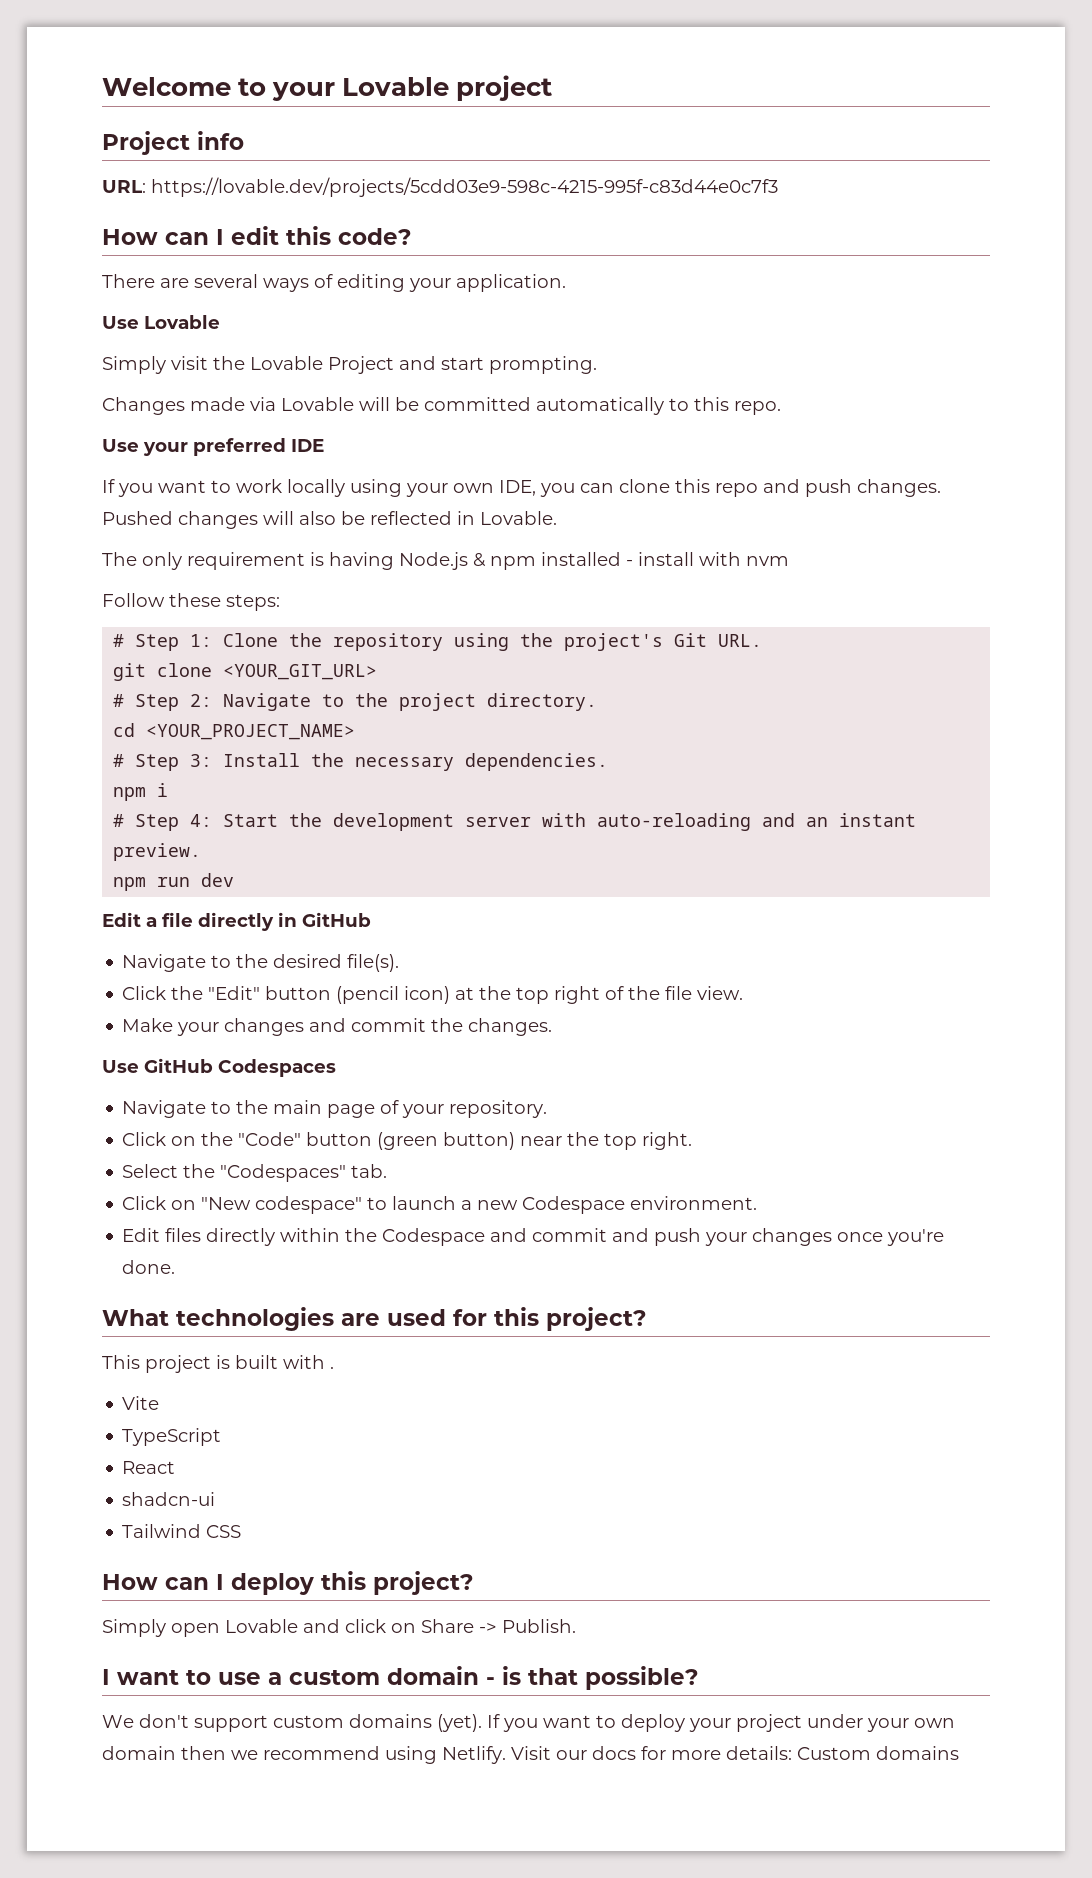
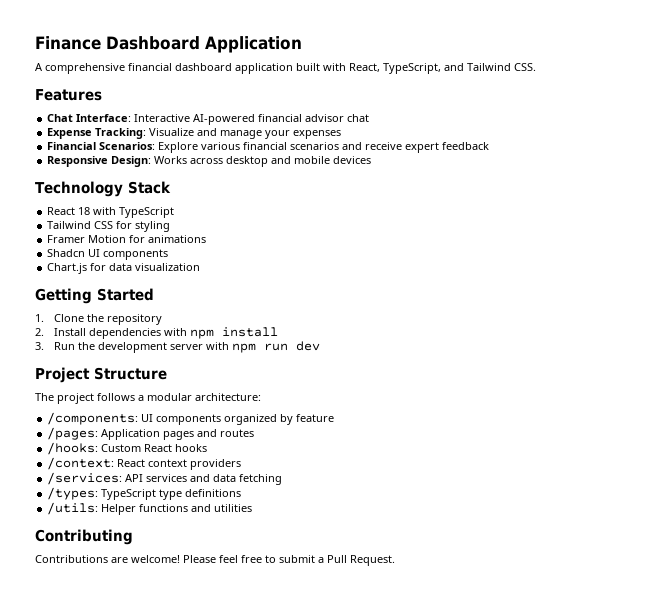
- Welcome to your Lovable project
- Project info
- URL: https://lovable.dev/projects/5cdd03e9-598c-4215-995f-c83d44e0c7f3
- How can I edit this code?
- There are several ways of editing your application.
- Use Lovable
- Simply visit the Lovable Project and start prompting.
- Changes made via Lovable will be committed automatically to this repo.
- Use your preferred IDE
- If you want to work locally using your own IDE, you can clone this repo and push changes. Pushed changes will also be reflected in Lovable.
- The only requirement is having Node.js & npm installed - install with nvm
- Follow these steps:
- # Step 1: Clone the repository using the project's Git URL.
- git clone <YOUR_GIT_URL>
- # Step 2: Navigate to the project directory.
- cd <YOUR_PROJECT_NAME>
- # Step 3: Install the necessary dependencies.
- npm i
- # Step 4: Start the development server with auto-reloading and an instant preview.
- npm run dev
- Edit a file directly in GitHub
- Navigate to the desired file(s).
- Click the "Edit" button (pencil icon) at the top right of the file view.
- Make your changes and commit the changes.
- Use GitHub Codespaces
- Navigate to the main page of your repository.
- Click on the "Code" button (green button) near the top right.
- Select the "Codespaces" tab.
- Click on "New codespace" to launch a new Codespace environment.
- Edit files directly within the Codespace and commit and push your changes once you're done.
- What technologies are used for this project?
- This project is built with .
- Vite
- TypeScript
- React
- shadcn-ui
- Tailwind CSS
- How can I deploy this project?
- Simply open Lovable and click on Share -> Publish.
- I want to use a custom domain - is that possible?
- We don't support custom domains (yet). If you want to deploy your project under your own domain then we recommend using Netlify. Visit our docs for more details: Custom domains
+ Finance Dashboard Application
+ A comprehensive financial dashboard application built with React, TypeScript, and Tailwind CSS.
+ Features
+ Chat Interface: Interactive AI-powered financial advisor chat
+ Expense Tracking: Visualize and manage your expenses
+ Financial Scenarios: Explore various financial scenarios and receive expert feedback
+ Responsive Design: Works across desktop and mobile devices
+ Technology Stack
+ React 18 with TypeScript
+ Tailwind CSS for styling
+ Framer Motion for animations
+ Shadcn UI components
+ Chart.js for data visualization
+ Getting Started
+ 1. Clone the repository
+ 2. Install dependencies with npm install
+ 3. Run the development server with npm run dev
+ Project Structure
+ The project follows a modular architecture:
+ /components: UI components organized by feature
+ /pages: Application pages and routes
+ /hooks: Custom React hooks
+ /context: React context providers
+ /services: API services and data fetching
+ /types: TypeScript type definitions
+ /utils: Helper functions and utilities
+ Contributing
+ Contributions are welcome! Please feel free to submit a Pull Request.

